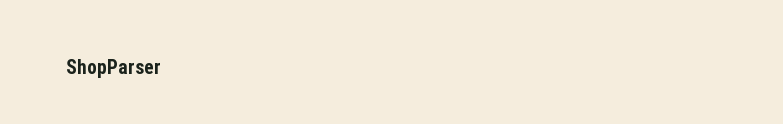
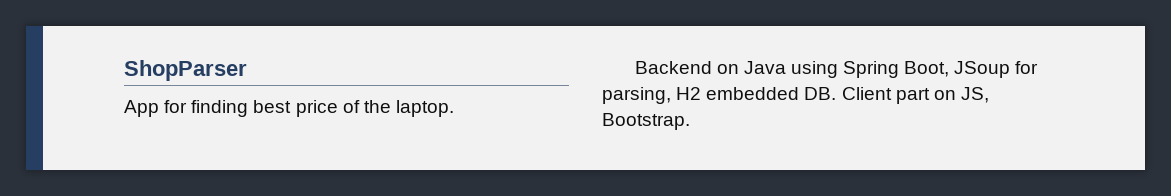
+ App for finding best price of the laptop.
+ Backend on Java using Spring Boot, JSoup for parsing, H2 embedded DB. Client part on JS, Bootstrap.

